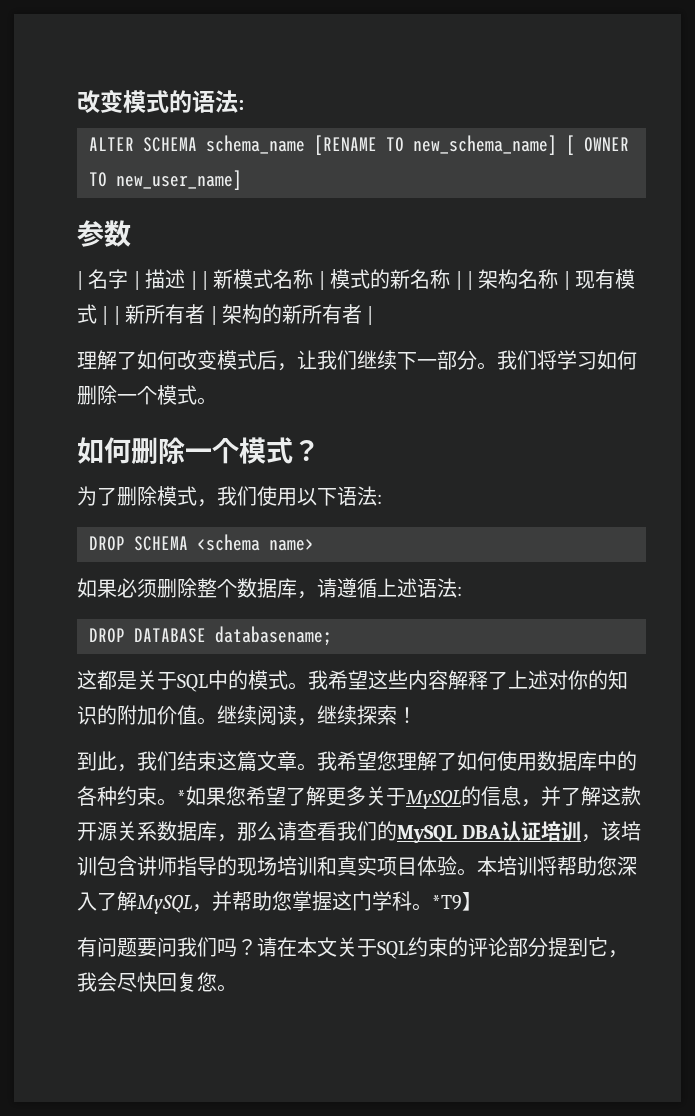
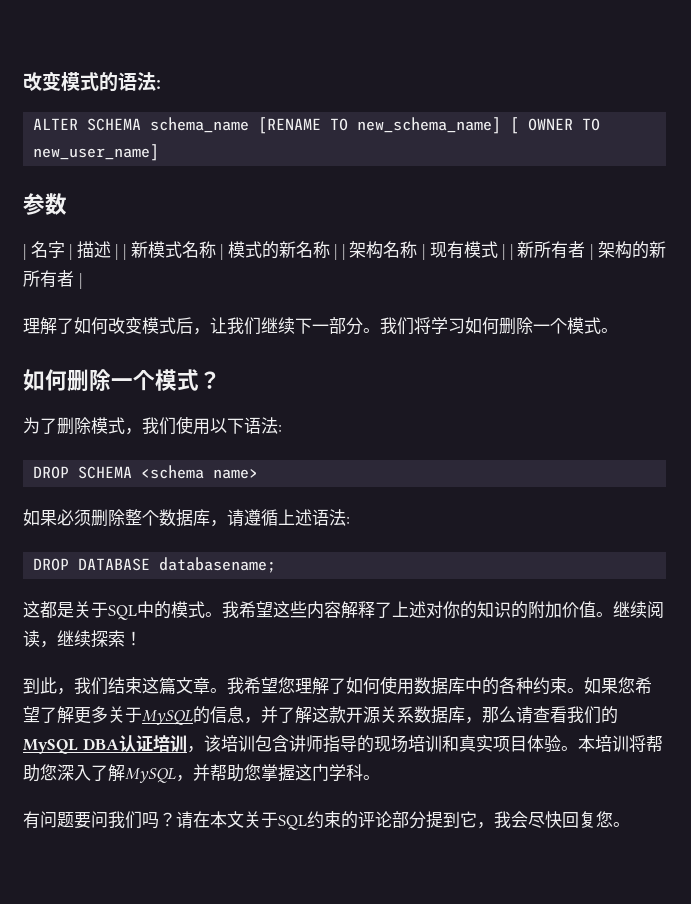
- *如果您希望了解更多关于MySQL的信息，并了解这款开源关系数据库，那么请查看我们的MySQL DBA认证培训，该培训包含讲师指导的现场培训和真实项目体验。
+ 如果您希望了解更多关于MySQL的信息，并了解这款开源关系数据库，那么请查看我们的MySQL DBA认证培训，该培训包含讲师指导的现场培训和真实项目体验。
- *T9】

